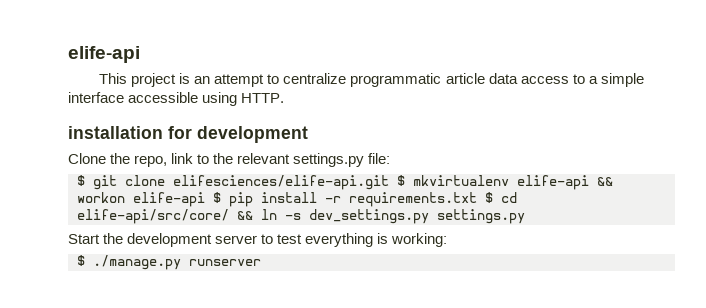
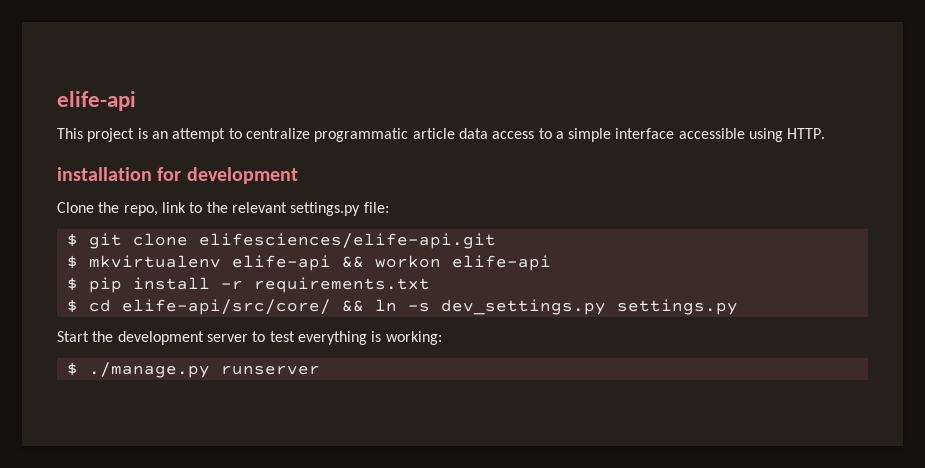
- $ git clone elifesciences/elife-api.git $ mkvirtualenv elife-api && workon elife-api $ pip install -r requirements.txt $ cd elife-api/src/core/ && ln -s dev_settings.py settings.py
+ $ git clone elifesciences/elife-api.git
+ $ mkvirtualenv elife-api && workon elife-api
+ $ pip install -r requirements.txt
+ $ cd elife-api/src/core/ && ln -s dev_settings.py settings.py

